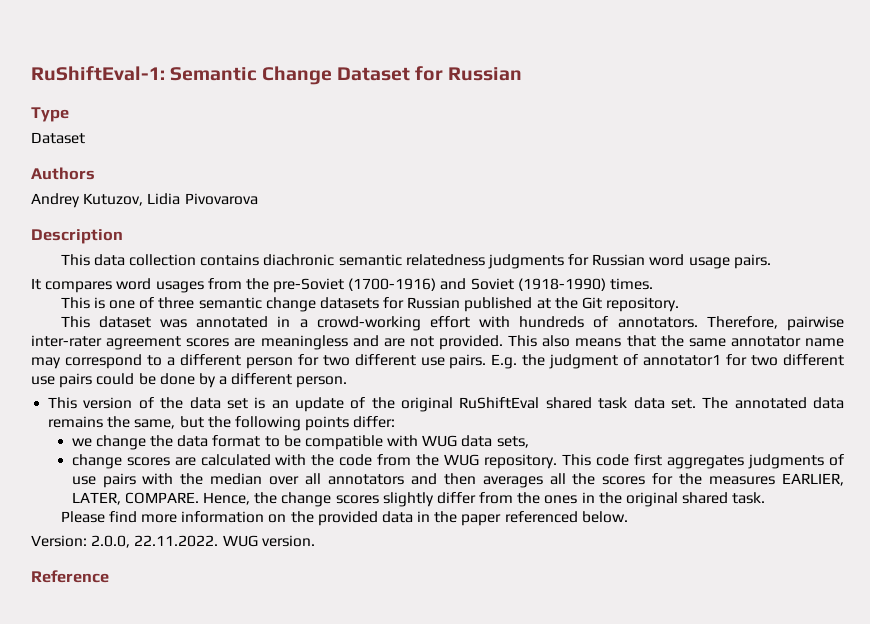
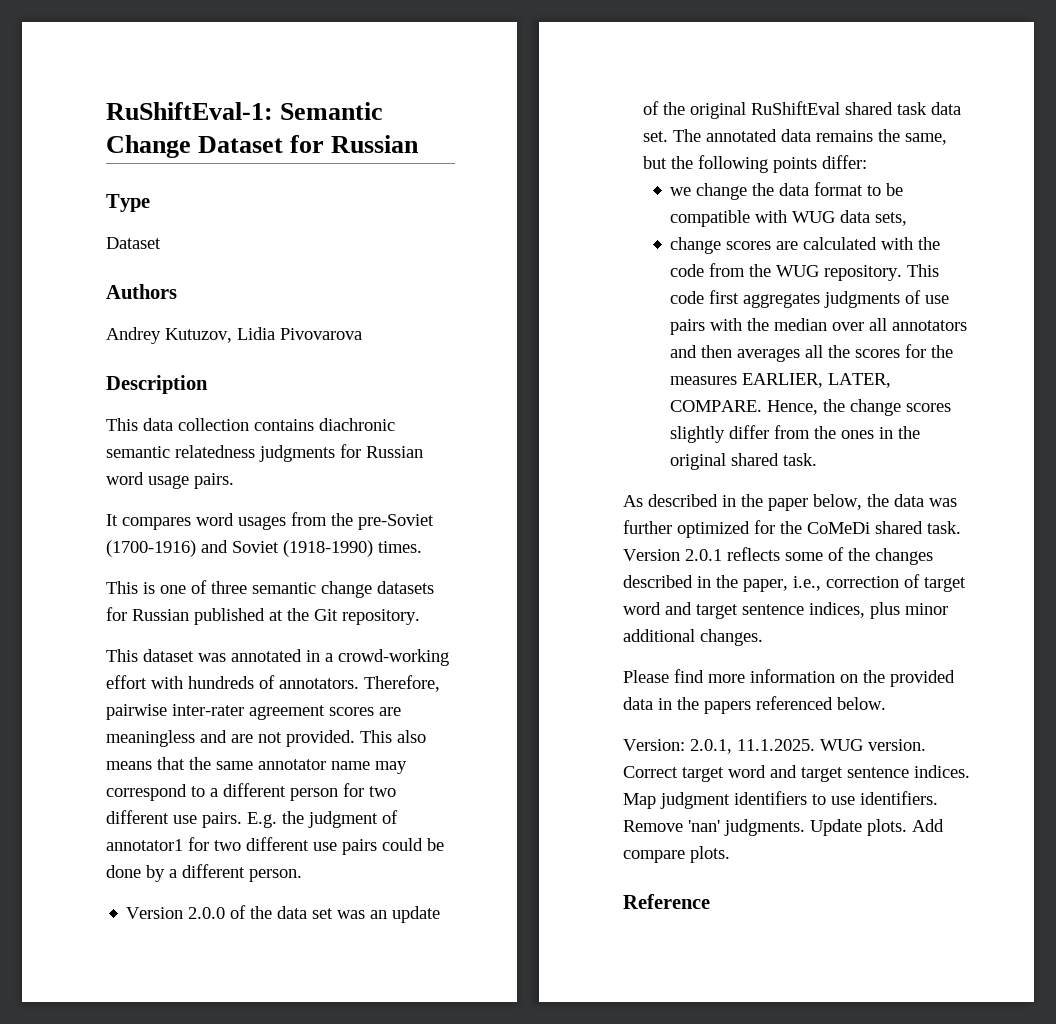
- This version of the data set is an update of the original RuShiftEval shared task data set.
+ Version 2.0.0 of the data set was an update of the original RuShiftEval shared task data set.
+ As described in the paper below, the data was further optimized for the CoMeDi shared task. Version 2.0.1 reflects some of the changes described in the paper, i.e., correction of target word and target sentence indices, plus minor additional changes.
- Please find more information on the provided data in the paper referenced below.
+ Please find more information on the provided data in the papers referenced below.
- Version: 2.0.0, 22.11.2022. WUG version.
+ Version: 2.0.1, 11.1.2025. WUG version. Correct target word and target sentence indices. Map judgment identifiers to use identifiers. Remove 'nan' judgments. Update plots. Add compare plots.

